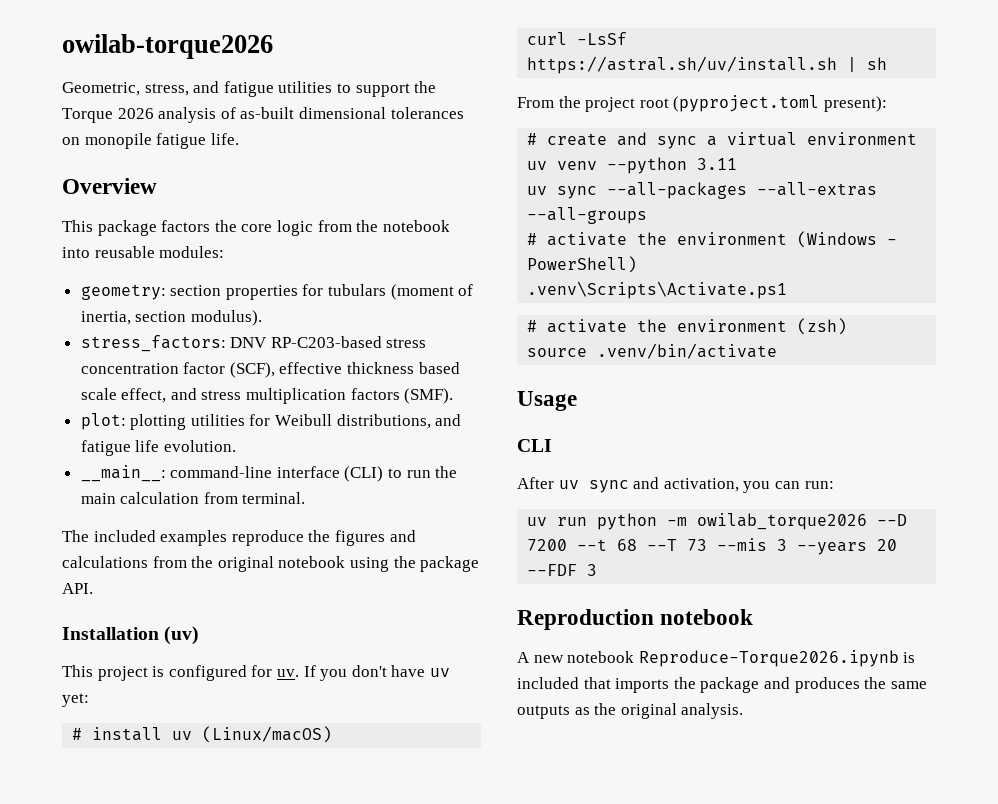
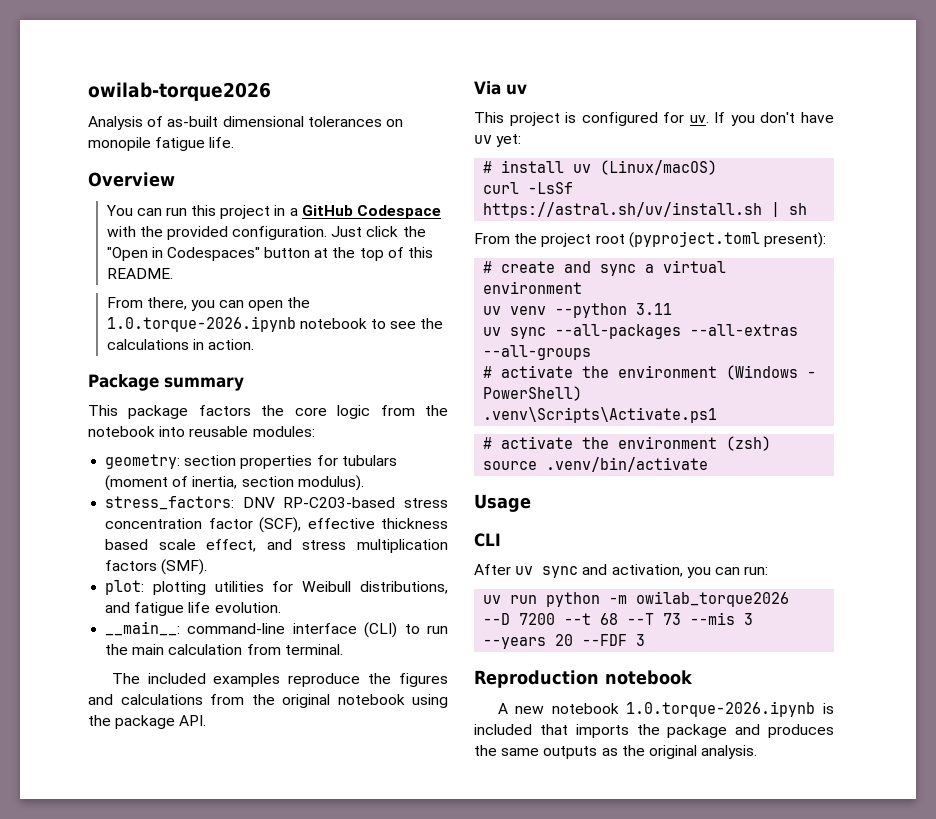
- Geometric, stress, and fatigue utilities to support the Torque 2026 analysis of as-built dimensional tolerances on monopile fatigue life.
+ Analysis of as-built dimensional tolerances on monopile fatigue life.
+ You can run this project in a GitHub Codespace with the provided configuration. Just click the "Open in Codespaces" button at the top of this README.
+ From there, you can open the 1.0.torque-2026.ipynb notebook to see the calculations in action.
+ Package summary
- Installation (uv)
+ Via uv
- A new notebook Reproduce-Torque2026.ipynb is included that imports the package and produces the same outputs as the original analysis.
+ A new notebook 1.0.torque-2026.ipynb is included that imports the package and produces the same outputs as the original analysis.

